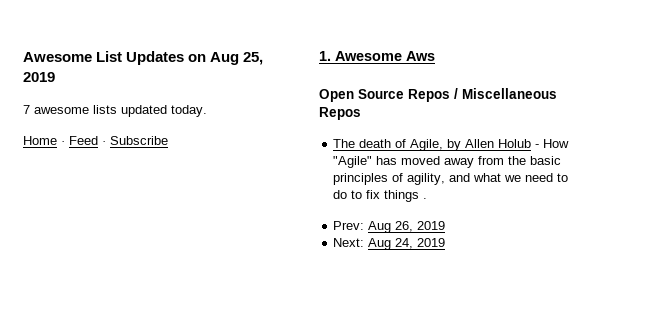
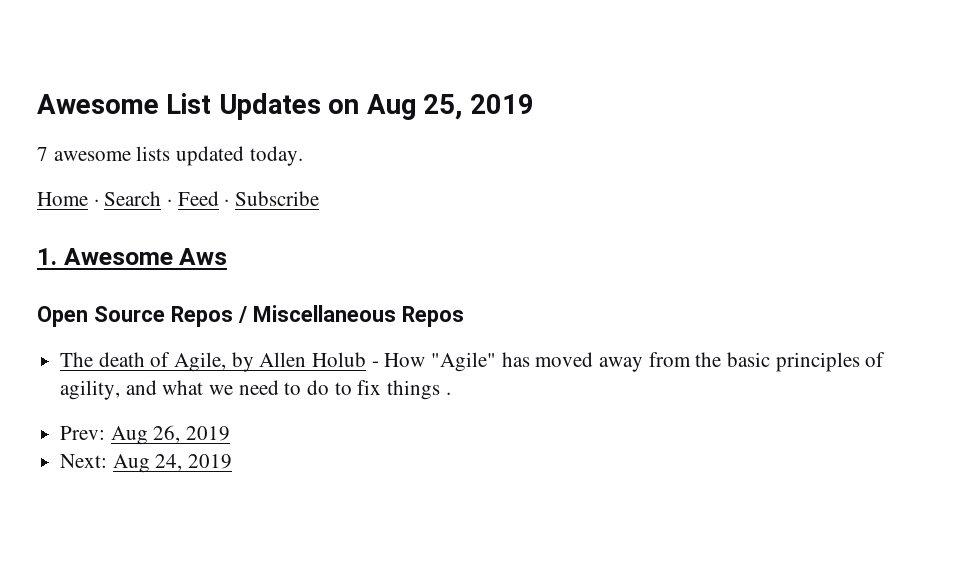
- Home · Feed · Subscribe
+ Home · Search · Feed · Subscribe

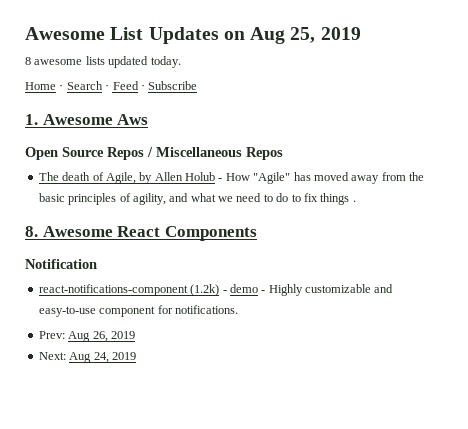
- 7 awesome lists updated today.
+ 8 awesome lists updated today.
+ 8. Awesome React Components
+ Notification
+ react-notifications-component (1.2k) - demo - Highly customizable and easy-to-use component for notifications.

